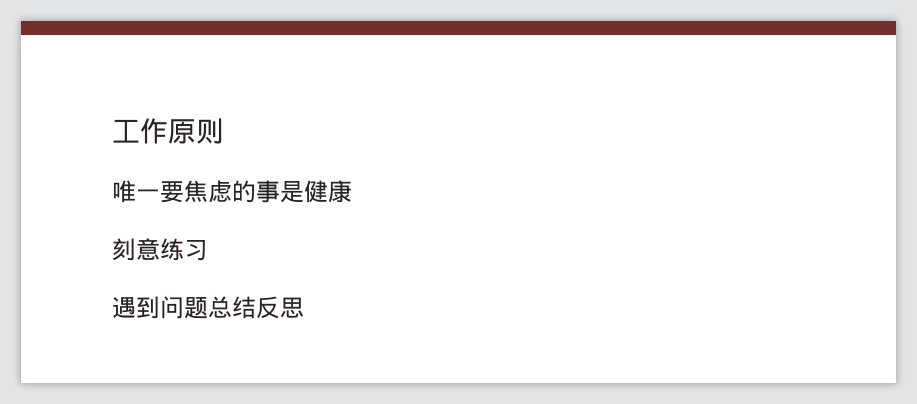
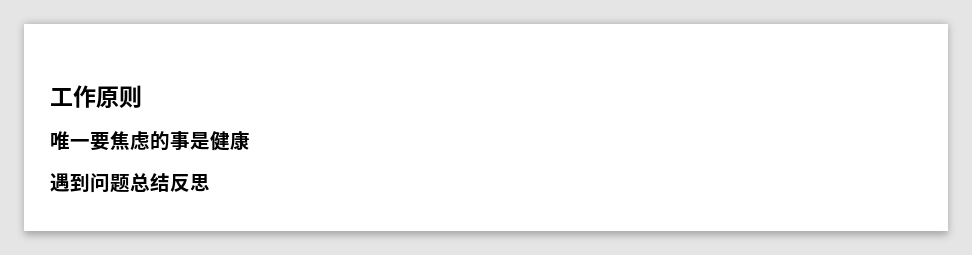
- 刻意练习

